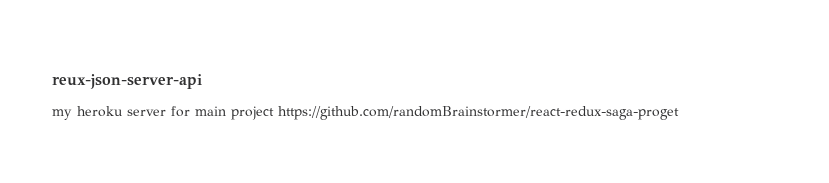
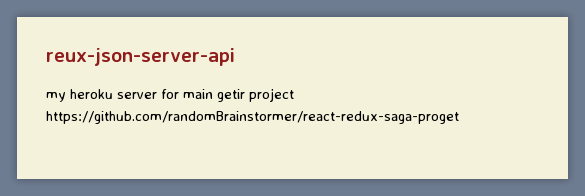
- my heroku server for main project https://github.com/randomBrainstormer/react-redux-saga-proget
+ my heroku server for main getir project https://github.com/randomBrainstormer/react-redux-saga-proget

